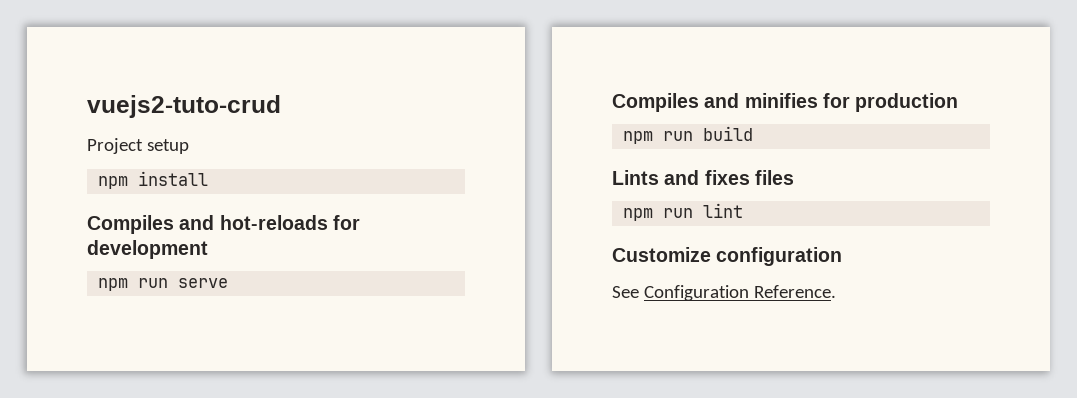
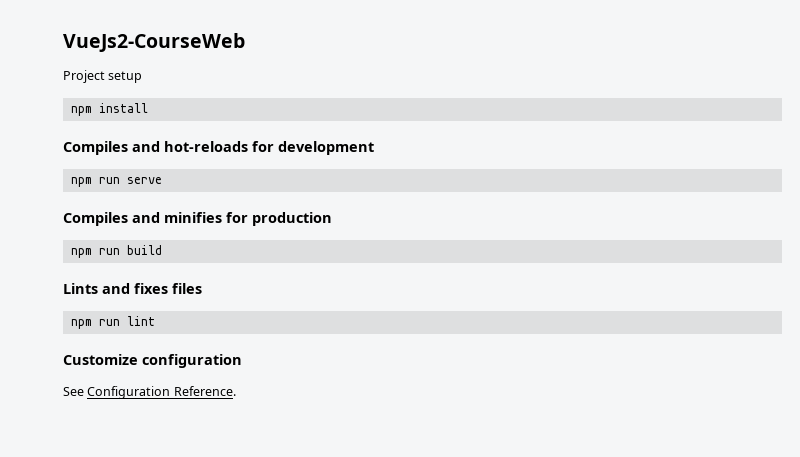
- vuejs2-tuto-crud
+ VueJs2-CourseWeb

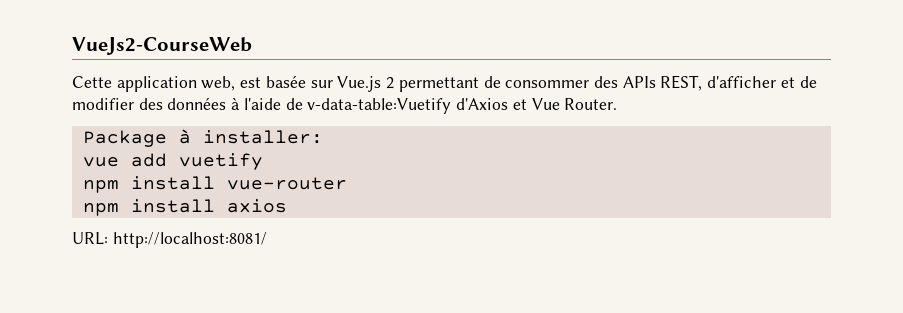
- Project setup
- npm install
- Compiles and hot-reloads for development
- npm run serve
- Compiles and minifies for production
- npm run build
- Lints and fixes files
- npm run lint
- Customize configuration
- See Configuration Reference.
+ Cette application web, est basée sur Vue.js 2 permettant de consommer des APIs REST, d'afficher et de modifier des données à l'aide de v-data-table:Vuetify d'Axios et Vue Router.
+ Package à installer:
+ vue add vuetify
+ npm install vue-router
+ npm install axios
+ URL: http://localhost:8081/

